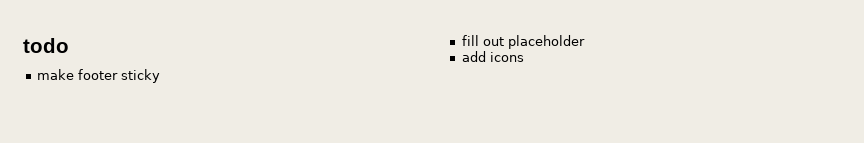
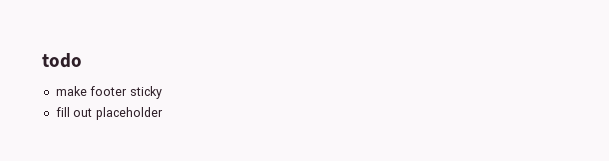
- add icons

